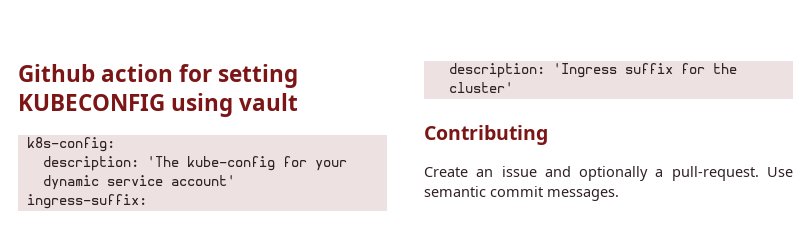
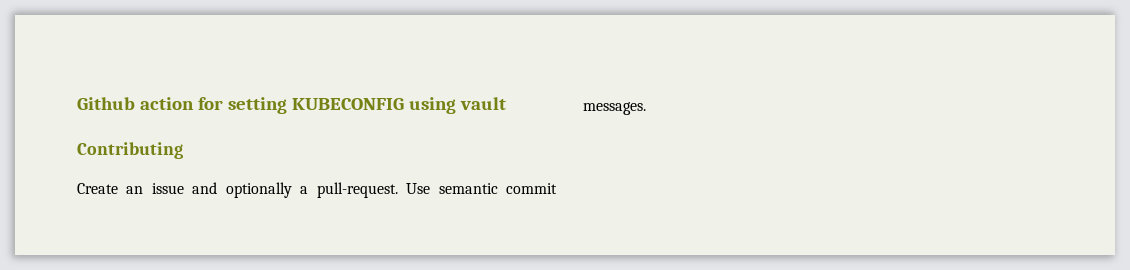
- k8s-config:
- description: 'The kube-config for your dynamic service account'
- ingress-suffix:
- description: 'Ingress suffix for the cluster'

